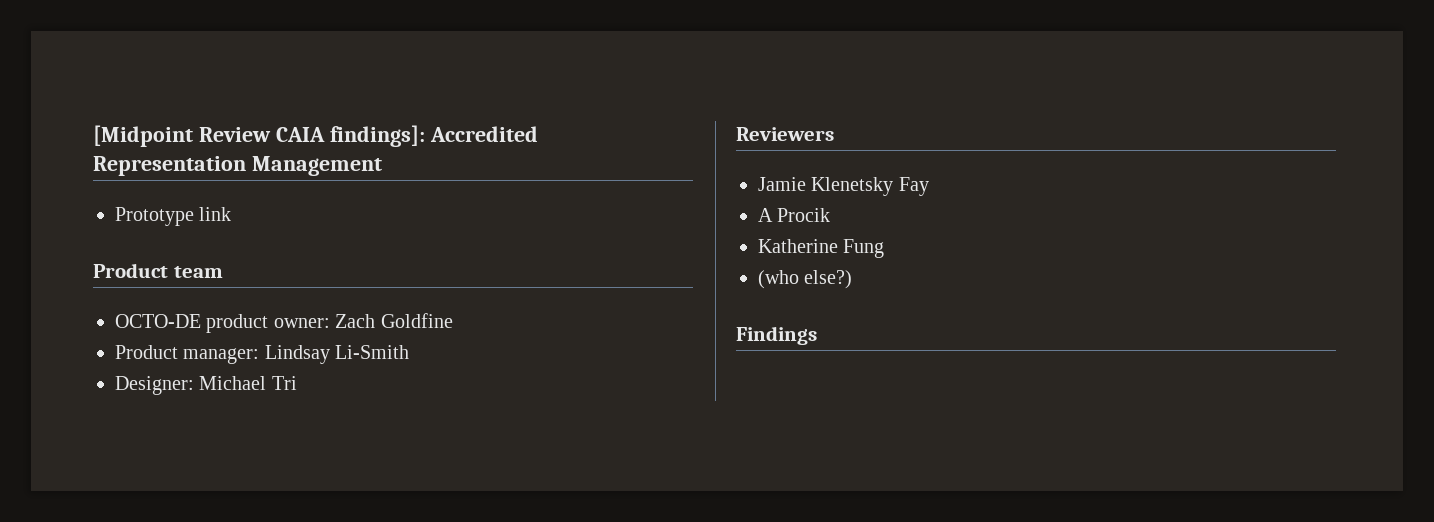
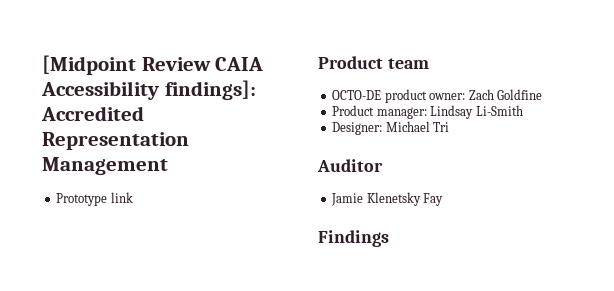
- [Midpoint Review CAIA findings]: Accredited Representation Management
+ [Midpoint Review CAIA Accessibility findings]: Accredited Representation Management
- Reviewers
+ Auditor
- A Procik
- Katherine Fung
- (who else?)

